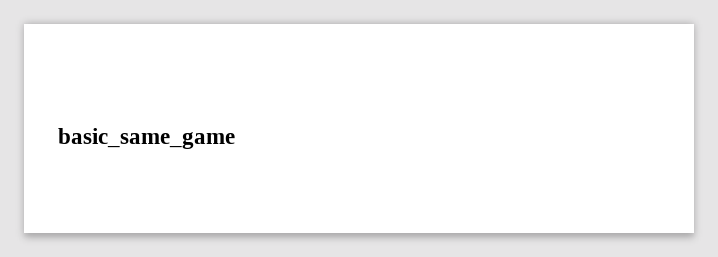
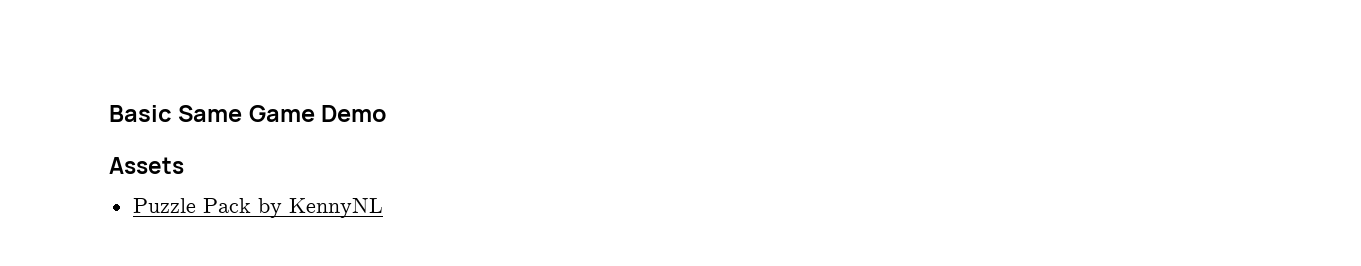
- basic_same_game
+ Basic Same Game Demo
+ Assets
+ Puzzle Pack by KennyNL

